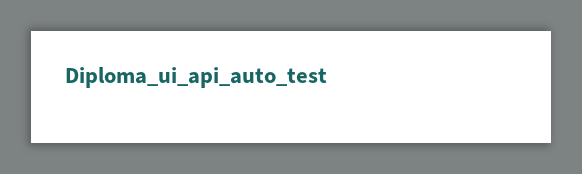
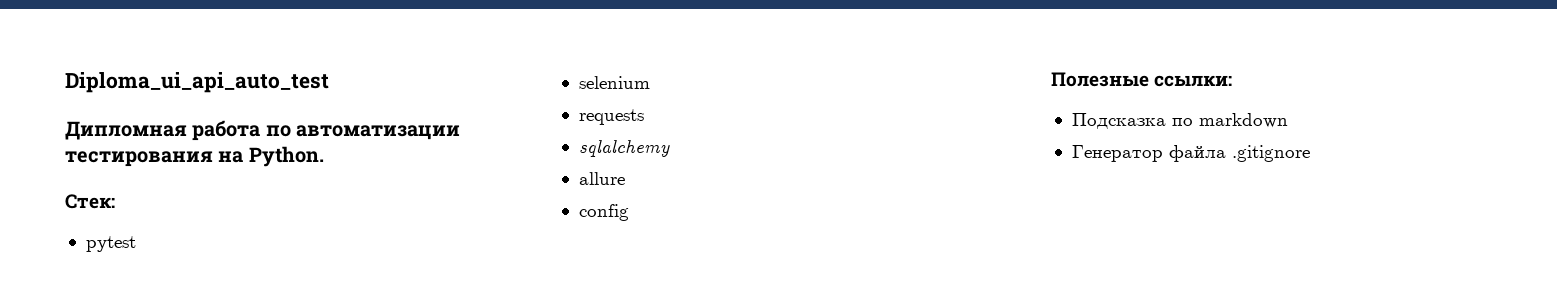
+ Дипломная работа по автоматизации тестирования на Python.
+ Стек:
+ pytest
+ selenium
+ requests
+ sqlalchemy
+ allure
+ config
+ Полезные ссылки:
+ Подсказка по markdown
+ Генератор файла .gitignore

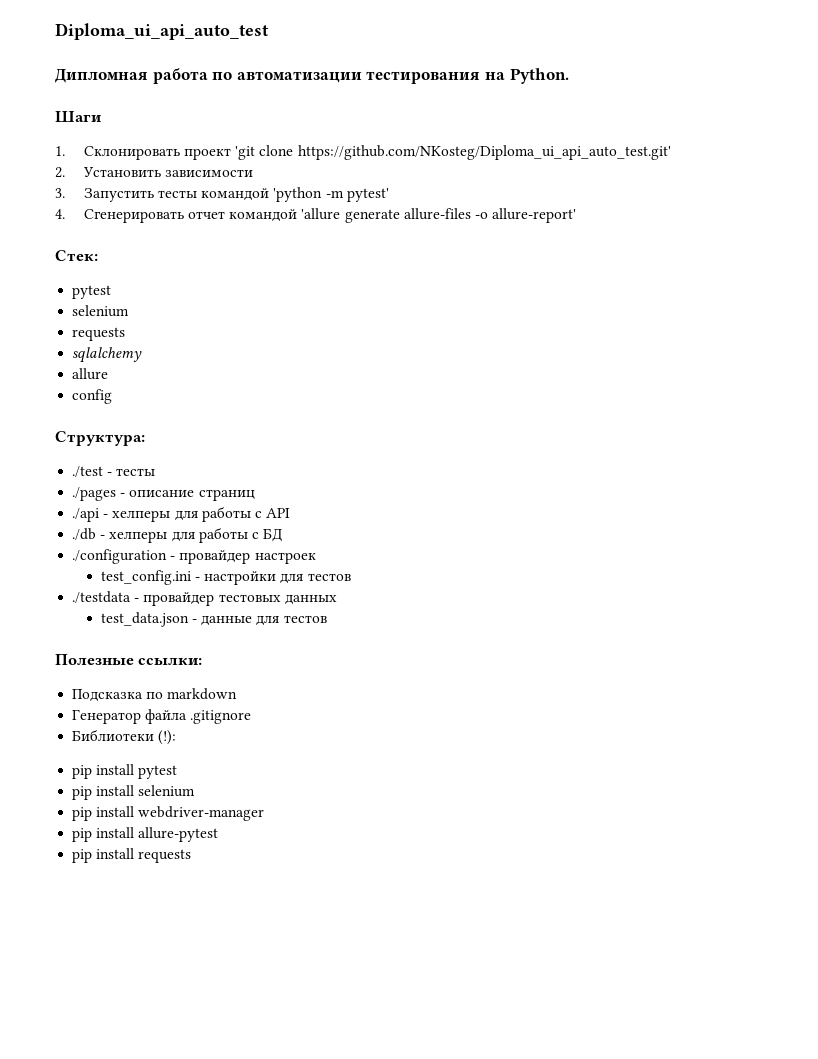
+ Шаги
+ 1. Склонировать проект 'git clone https://github.com/NKosteg/Diploma_ui_api_auto_test.git'
+ 2. Установить зависимости
+ 3. Запустить тесты командой 'python -m pytest'
+ 4. Сгенерировать отчет командой 'allure generate allure-files -o allure-report'
+ Структура:
+ ./test - тесты
+ ./pages - описание страниц
+ ./api - хелперы для работы с API
+ ./db - хелперы для работы с БД
+ ./configuration - провайдер настроек
+ test_config.ini - настройки для тестов
+ ./testdata - провайдер тестовых данных
+ test_data.json - данные для тестов
+ Библиотеки (!):
+ pip install pytest
+ pip install selenium
+ pip install webdriver-manager
+ pip install allure-pytest
+ pip install requests

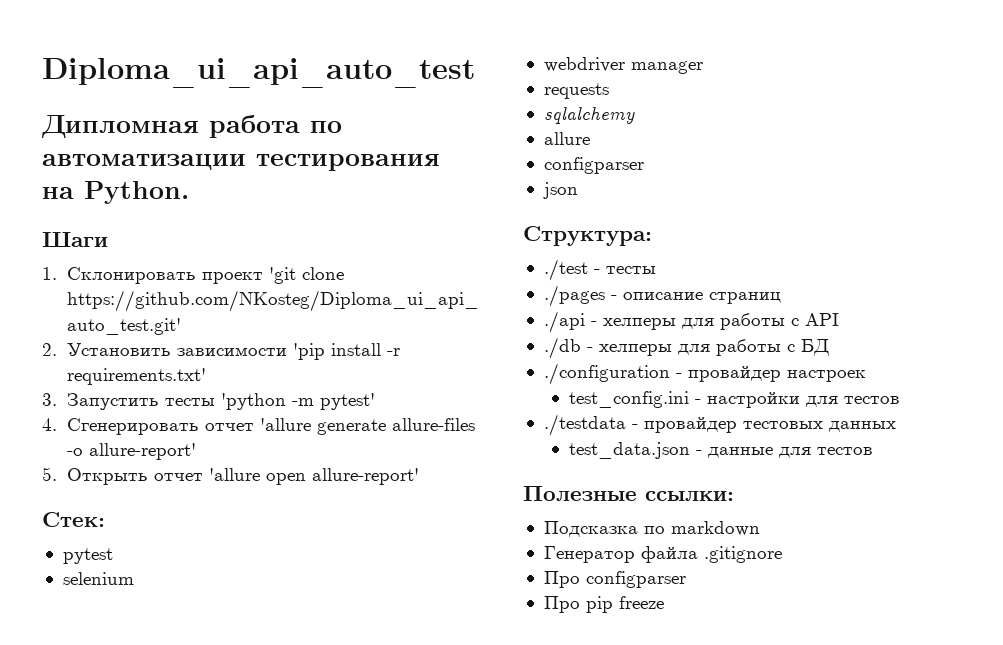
- 2. Установить зависимости
+ 2. Установить зависимости 'pip install -r requirements.txt'
- 3. Запустить тесты командой 'python -m pytest'
+ 3. Запустить тесты 'python -m pytest'
- 4. Сгенерировать отчет командой 'allure generate allure-files -o allure-report'
+ 4. Сгенерировать отчет 'allure generate allure-files -o allure-report'
+ 5. Открыть отчет 'allure open allure-report'
+ webdriver manager
  allure
- config
+ configparser
+ json
- Библиотеки (!):
- pip install pytest
- pip install selenium
- pip install webdriver-manager
- pip install allure-pytest
- pip install requests
+ Про configparser
+ Про pip freeze

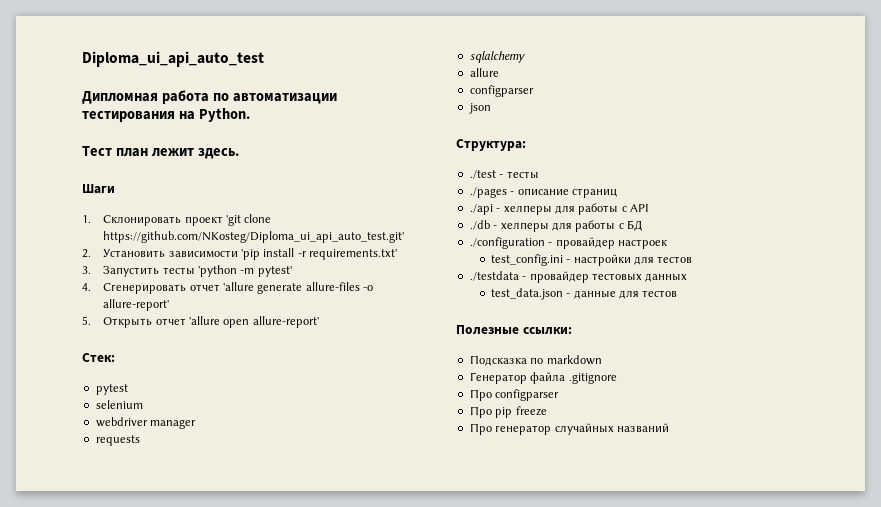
+ Тест план лежит здесь.
+ Про генератор случайных названий

